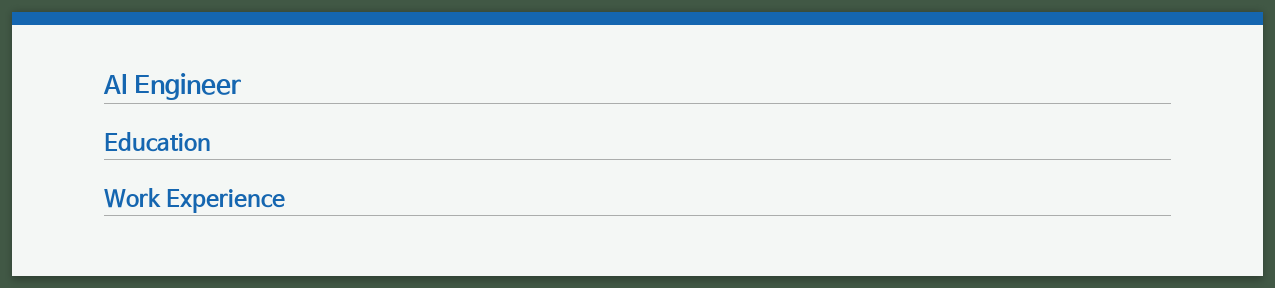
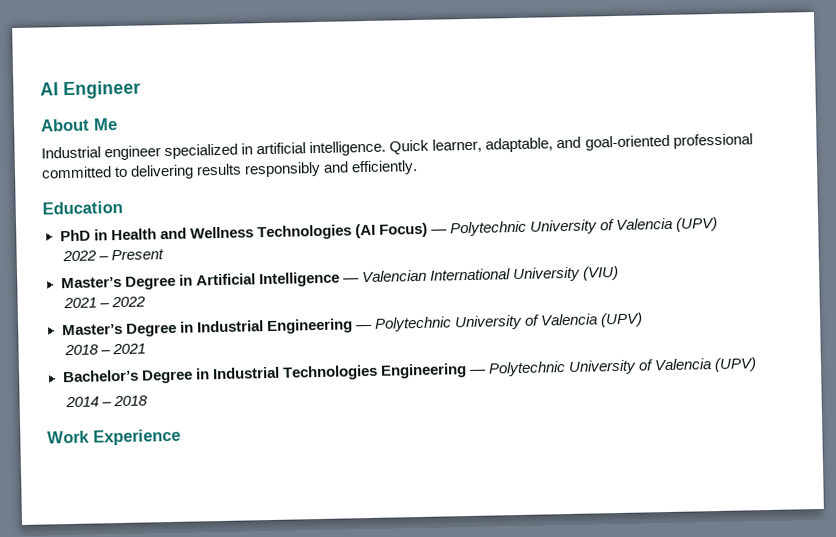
+ About Me
+ Industrial engineer specialized in artificial intelligence. Quick learner, adaptable, and goal-oriented professional committed to delivering results responsibly and efficiently.
  Education
+ PhD in Health and Wellness Technologies (AI Focus) — Polytechnic University of Valencia (UPV)
+ 2022 – Present
+ Master’s Degree in Artificial Intelligence — Valencian International University (VIU)
+ 2021 – 2022
+ Master’s Degree in Industrial Engineering — Polytechnic University of Valencia (UPV)
+ 2018 – 2021
+ Bachelor’s Degree in Industrial Technologies Engineering — Polytechnic University of Valencia (UPV)
+ 2014 – 2018

